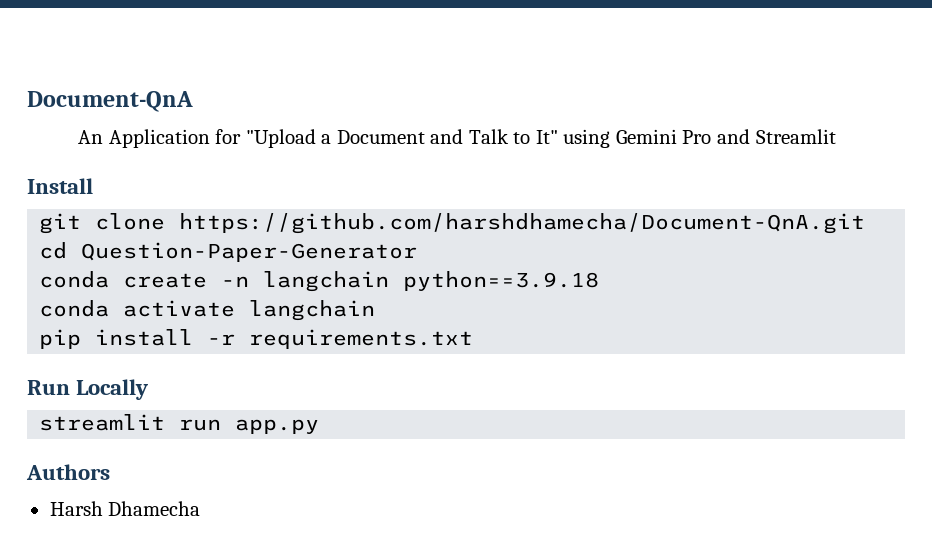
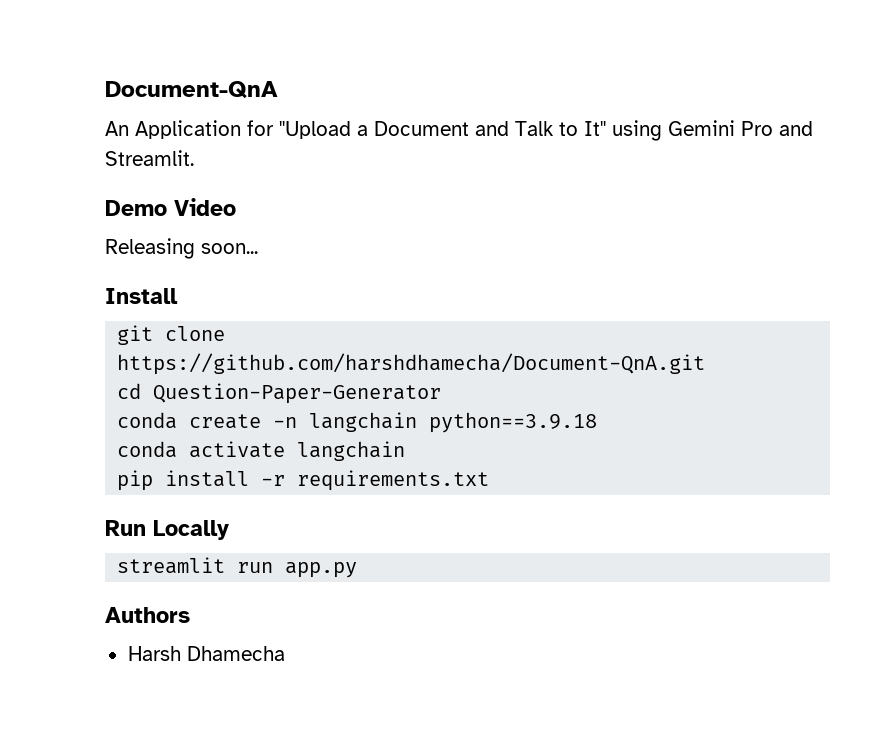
- An Application for "Upload a Document and Talk to It" using Gemini Pro and Streamlit
+ An Application for "Upload a Document and Talk to It" using Gemini Pro and Streamlit.
+ Demo Video
+ Releasing soon...

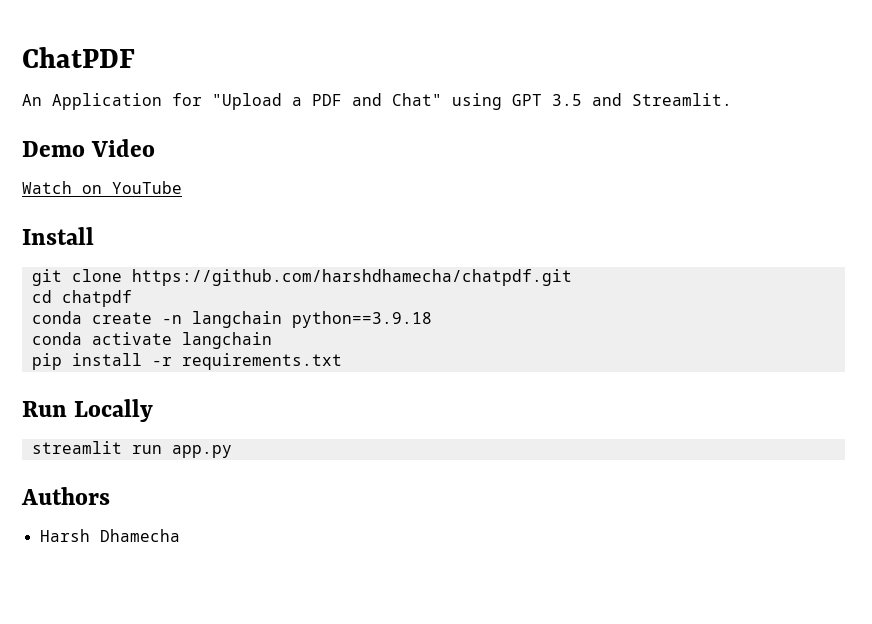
- Document-QnA
+ ChatPDF
- An Application for "Upload a Document and Talk to It" using Gemini Pro and Streamlit.
+ An Application for "Upload a PDF and Chat" using GPT 3.5 and Streamlit.
- Releasing soon...
+ Watch on YouTube
- git clone https://github.com/harshdhamecha/Document-QnA.git
+ git clone https://github.com/harshdhamecha/chatpdf.git
- cd Question-Paper-Generator
+ cd chatpdf

